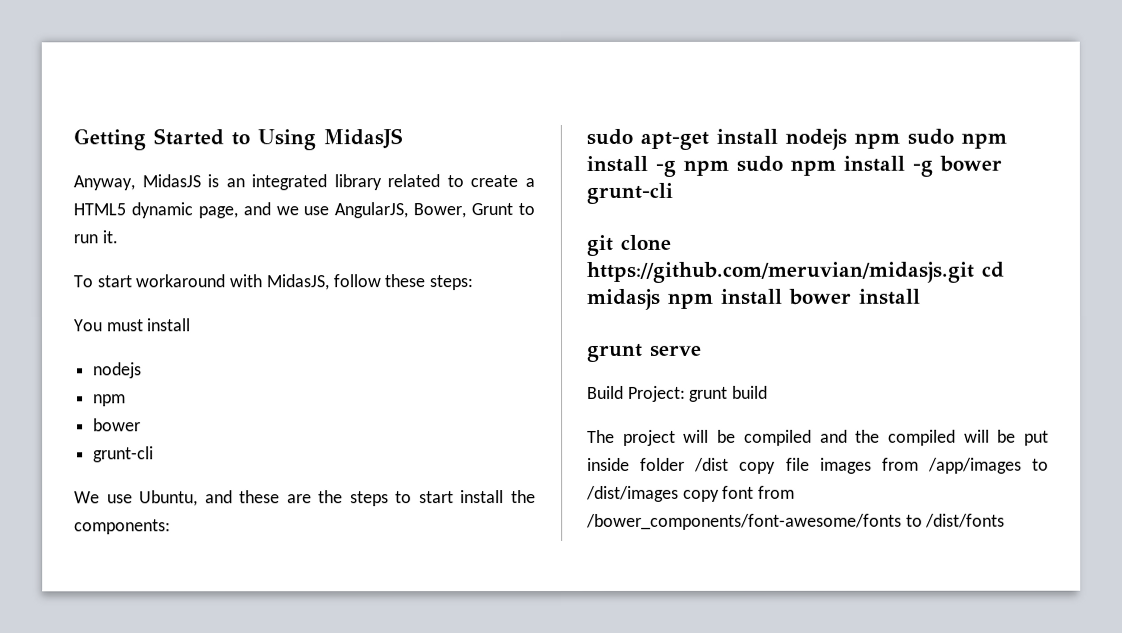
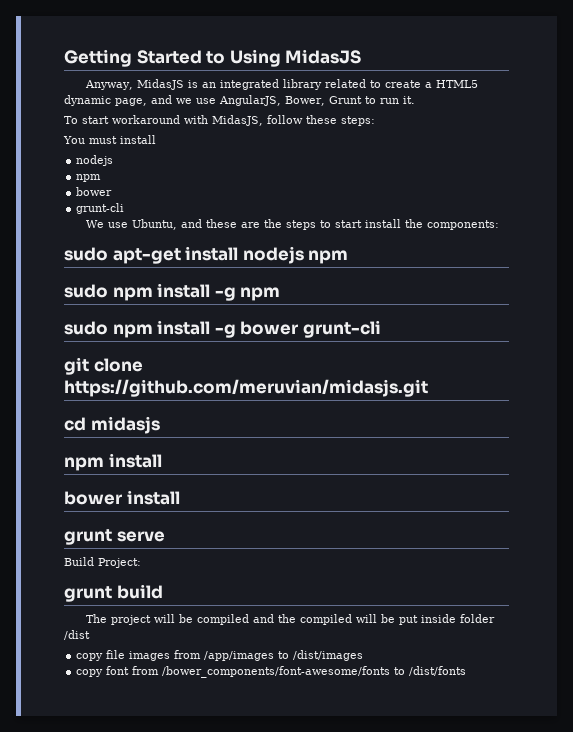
- sudo apt-get install nodejs npm sudo npm install -g npm sudo npm install -g bower grunt-cli
+ sudo apt-get install nodejs npm
+ sudo npm install -g npm
+ sudo npm install -g bower grunt-cli
- git clone https://github.com/meruvian/midasjs.git cd midasjs npm install bower install
+ git clone https://github.com/meruvian/midasjs.git
+ cd midasjs
+ npm install
+ bower install
- Build Project: grunt build
+ Build Project:
+ grunt build
- The project will be compiled and the compiled will be put inside folder /dist copy file images from /app/images to /dist/images copy font from /bower_components/font-awesome/fonts to /dist/fonts
+ The project will be compiled and the compiled will be put inside folder /dist
+ copy file images from /app/images to /dist/images
+ copy font from /bower_components/font-awesome/fonts to /dist/fonts

